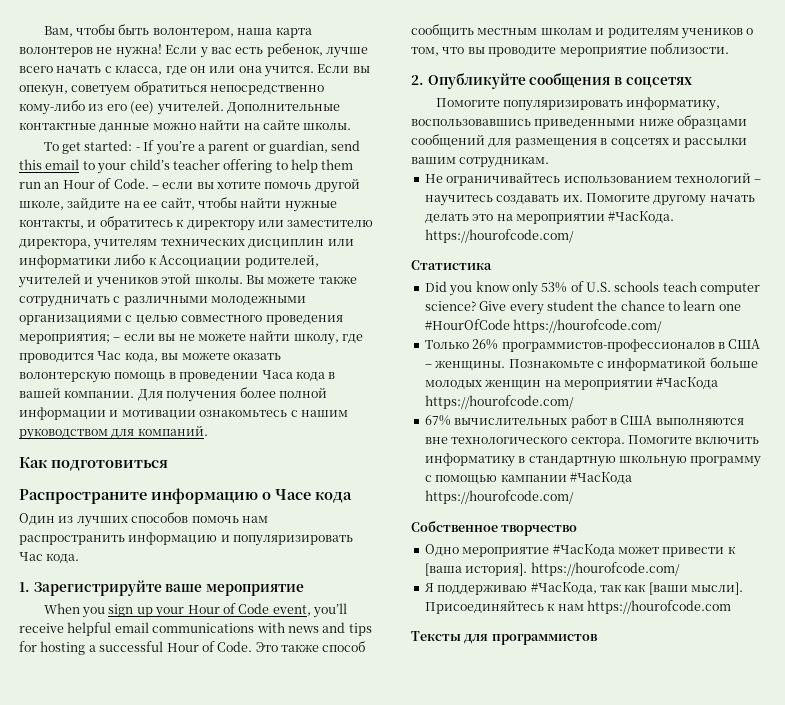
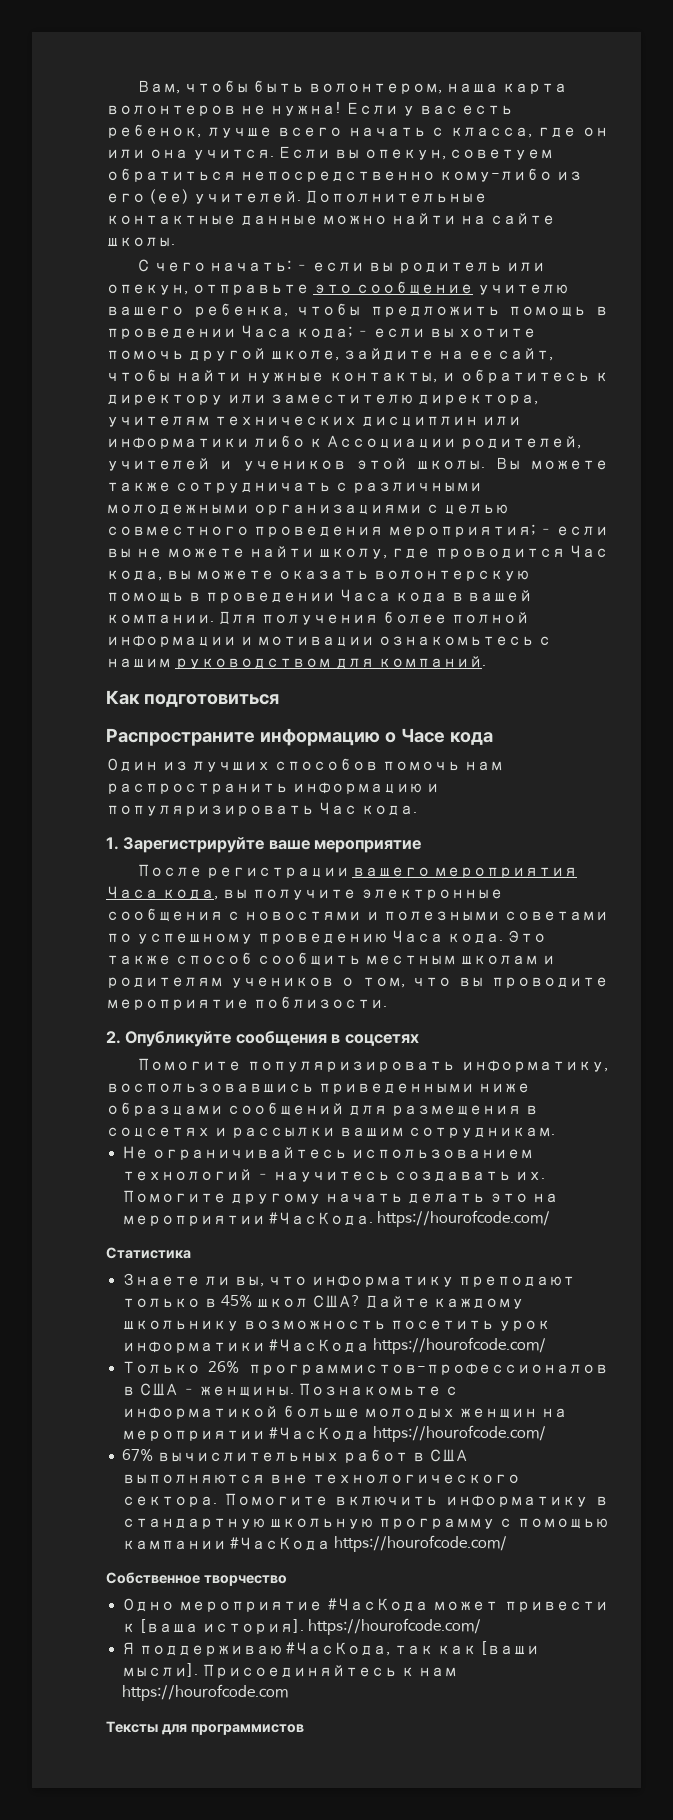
- To get started: - If you’re a parent or guardian, send this email to your child’s teacher offering to help them run an Hour of Code. – если вы хотите помочь другой школе, зайдите на ее сайт, чтобы найти нужные контакты, и обратитесь к директору или заместителю директора, учителям технических дисциплин или информатики либо к Ассоциации родителей, учителей и учеников этой школы.
+ С чего начать: – если вы родитель или опекун, отправьте это сообщение учителю вашего ребенка, чтобы предложить помощь в проведении Часа кода; – если вы хотите помочь другой школе, зайдите на ее сайт, чтобы найти нужные контакты, и обратитесь к директору или заместителю директора, учителям технических дисциплин или информатики либо к Ассоциации родителей, учителей и учеников этой школы.
- When you sign up your Hour of Code event, you’ll receive helpful email communications with news and tips for hosting a successful Hour of Code.
+ После регистрации вашего мероприятия Часа кода, вы получите электронные сообщения с новостями и полезными советами по успешному проведению Часа кода.
- Did you know only 53% of U.S. schools teach computer science? Give every student the chance to learn one #HourOfCode https://hourofcode.com/
+ Знаете ли вы, что информатику преподают только в 45% школ США? Дайте каждому школьнику возможность посетить урок информатики #ЧасКода https://hourofcode.com/

